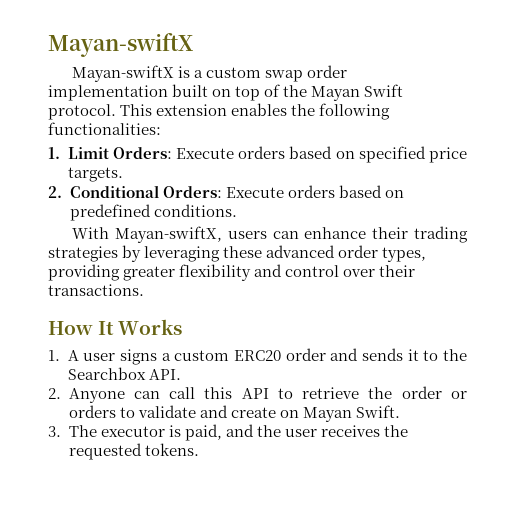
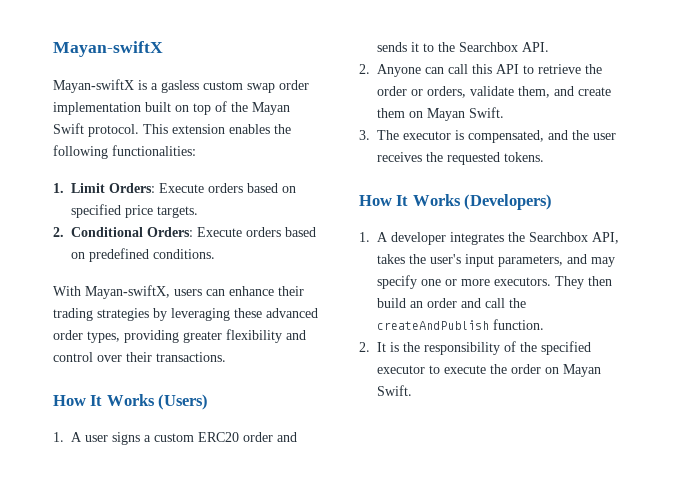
- Mayan-swiftX is a custom swap order implementation built on top of the Mayan Swift protocol.
+ Mayan-swiftX is a gasless custom swap order implementation built on top of the Mayan Swift protocol.
- How It Works
+ How It Works (Users)
- 2. Anyone can call this API to retrieve the order or orders to validate and create on Mayan Swift.
+ 2. Anyone can call this API to retrieve the order or orders, validate them, and create them on Mayan Swift.
- 3. The executor is paid, and the user receives the requested tokens.
+ 3. The executor is compensated, and the user receives the requested tokens.
+ How It Works (Developers)
+ 1. A developer integrates the Searchbox API, takes the user's input parameters, and may specify one or more executors. They then build an order and call the createAndPublish function.
+ 2. It is the responsibility of the specified executor to execute the order on Mayan Swift.

